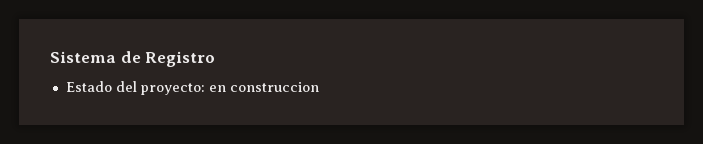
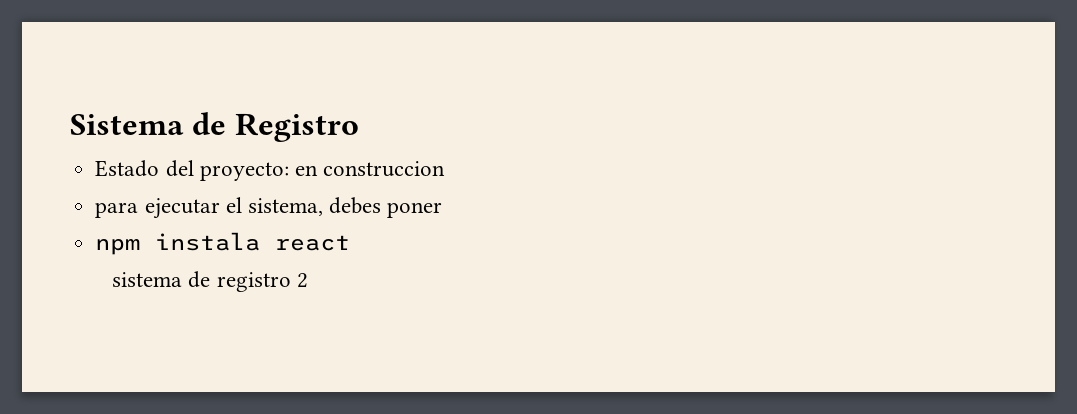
+ para ejecutar el sistema, debes poner
+ npm instala react
+ sistema de registro 2

